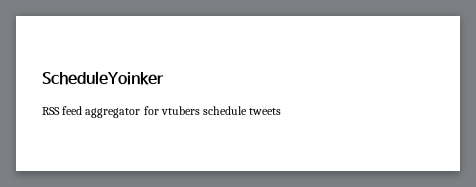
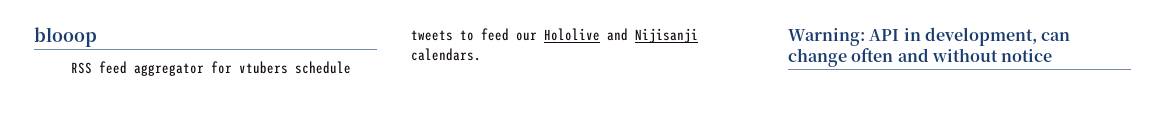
- ScheduleYoinker
+ blooop
- RSS feed aggregator for vtubers schedule tweets
+ RSS feed aggregator for vtubers schedule tweets to feed our Hololive and Nijisanji calendars.
+ Warning: API in development, can change often and without notice

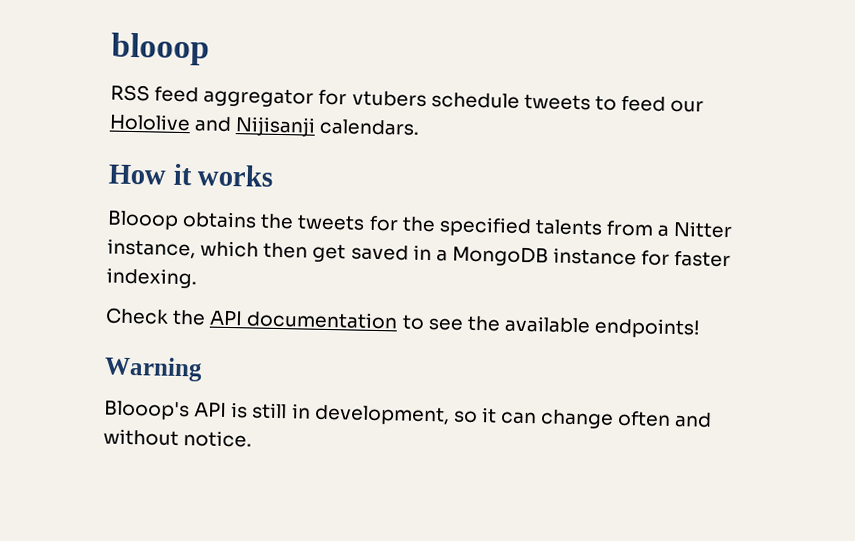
- Warning: API in development, can change often and without notice
+ How it works
+ Blooop obtains the tweets for the specified talents from a Nitter instance, which then get saved in a MongoDB instance for faster indexing.
+ Check the API documentation to see the available endpoints!
+ Warning
+ Blooop's API is still in development, so it can change often and without notice.

